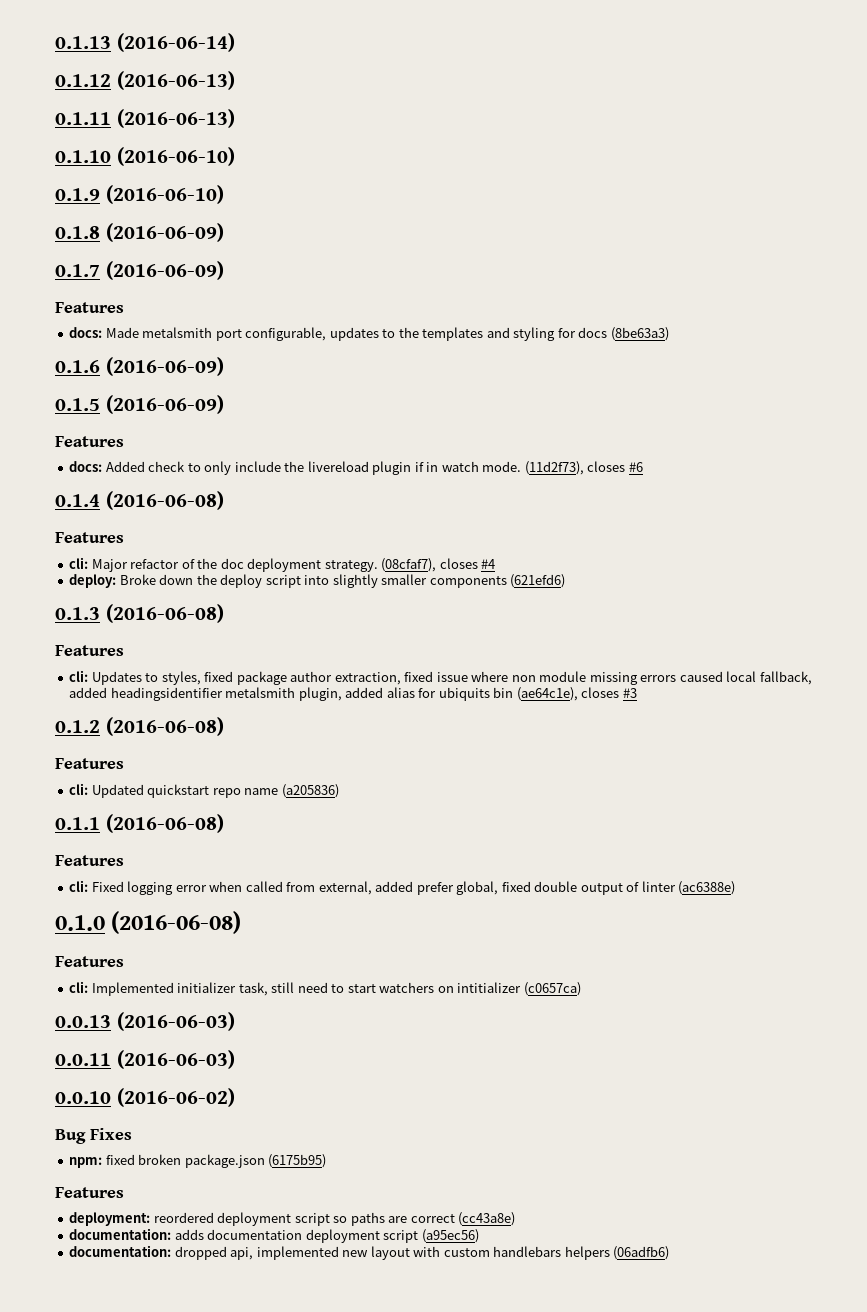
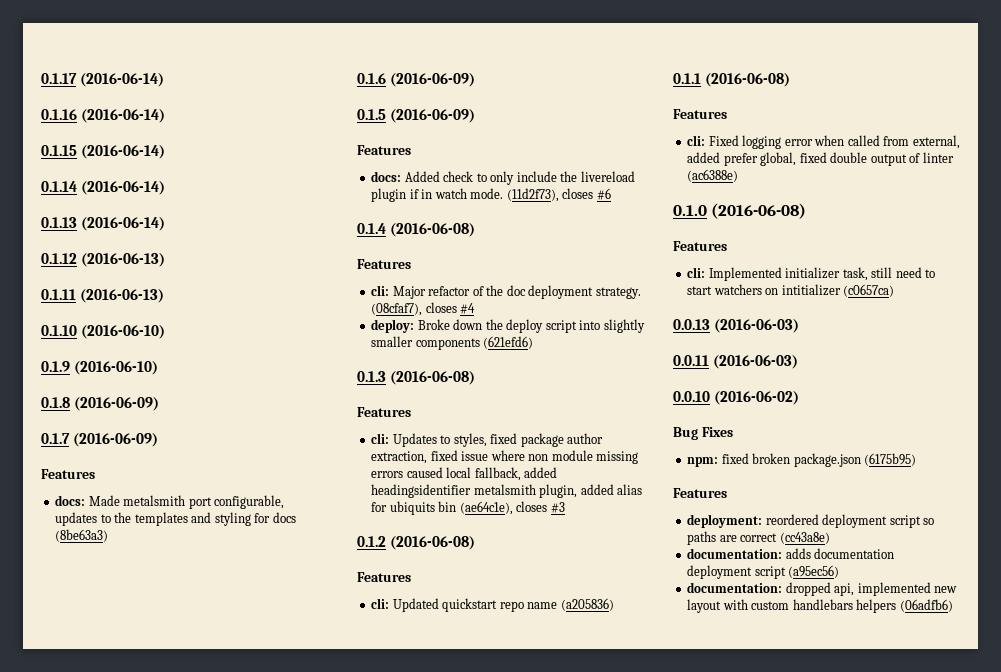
+ 0.1.17 (2016-06-14)
+ 0.1.16 (2016-06-14)
+ 0.1.15 (2016-06-14)
+ 0.1.14 (2016-06-14)

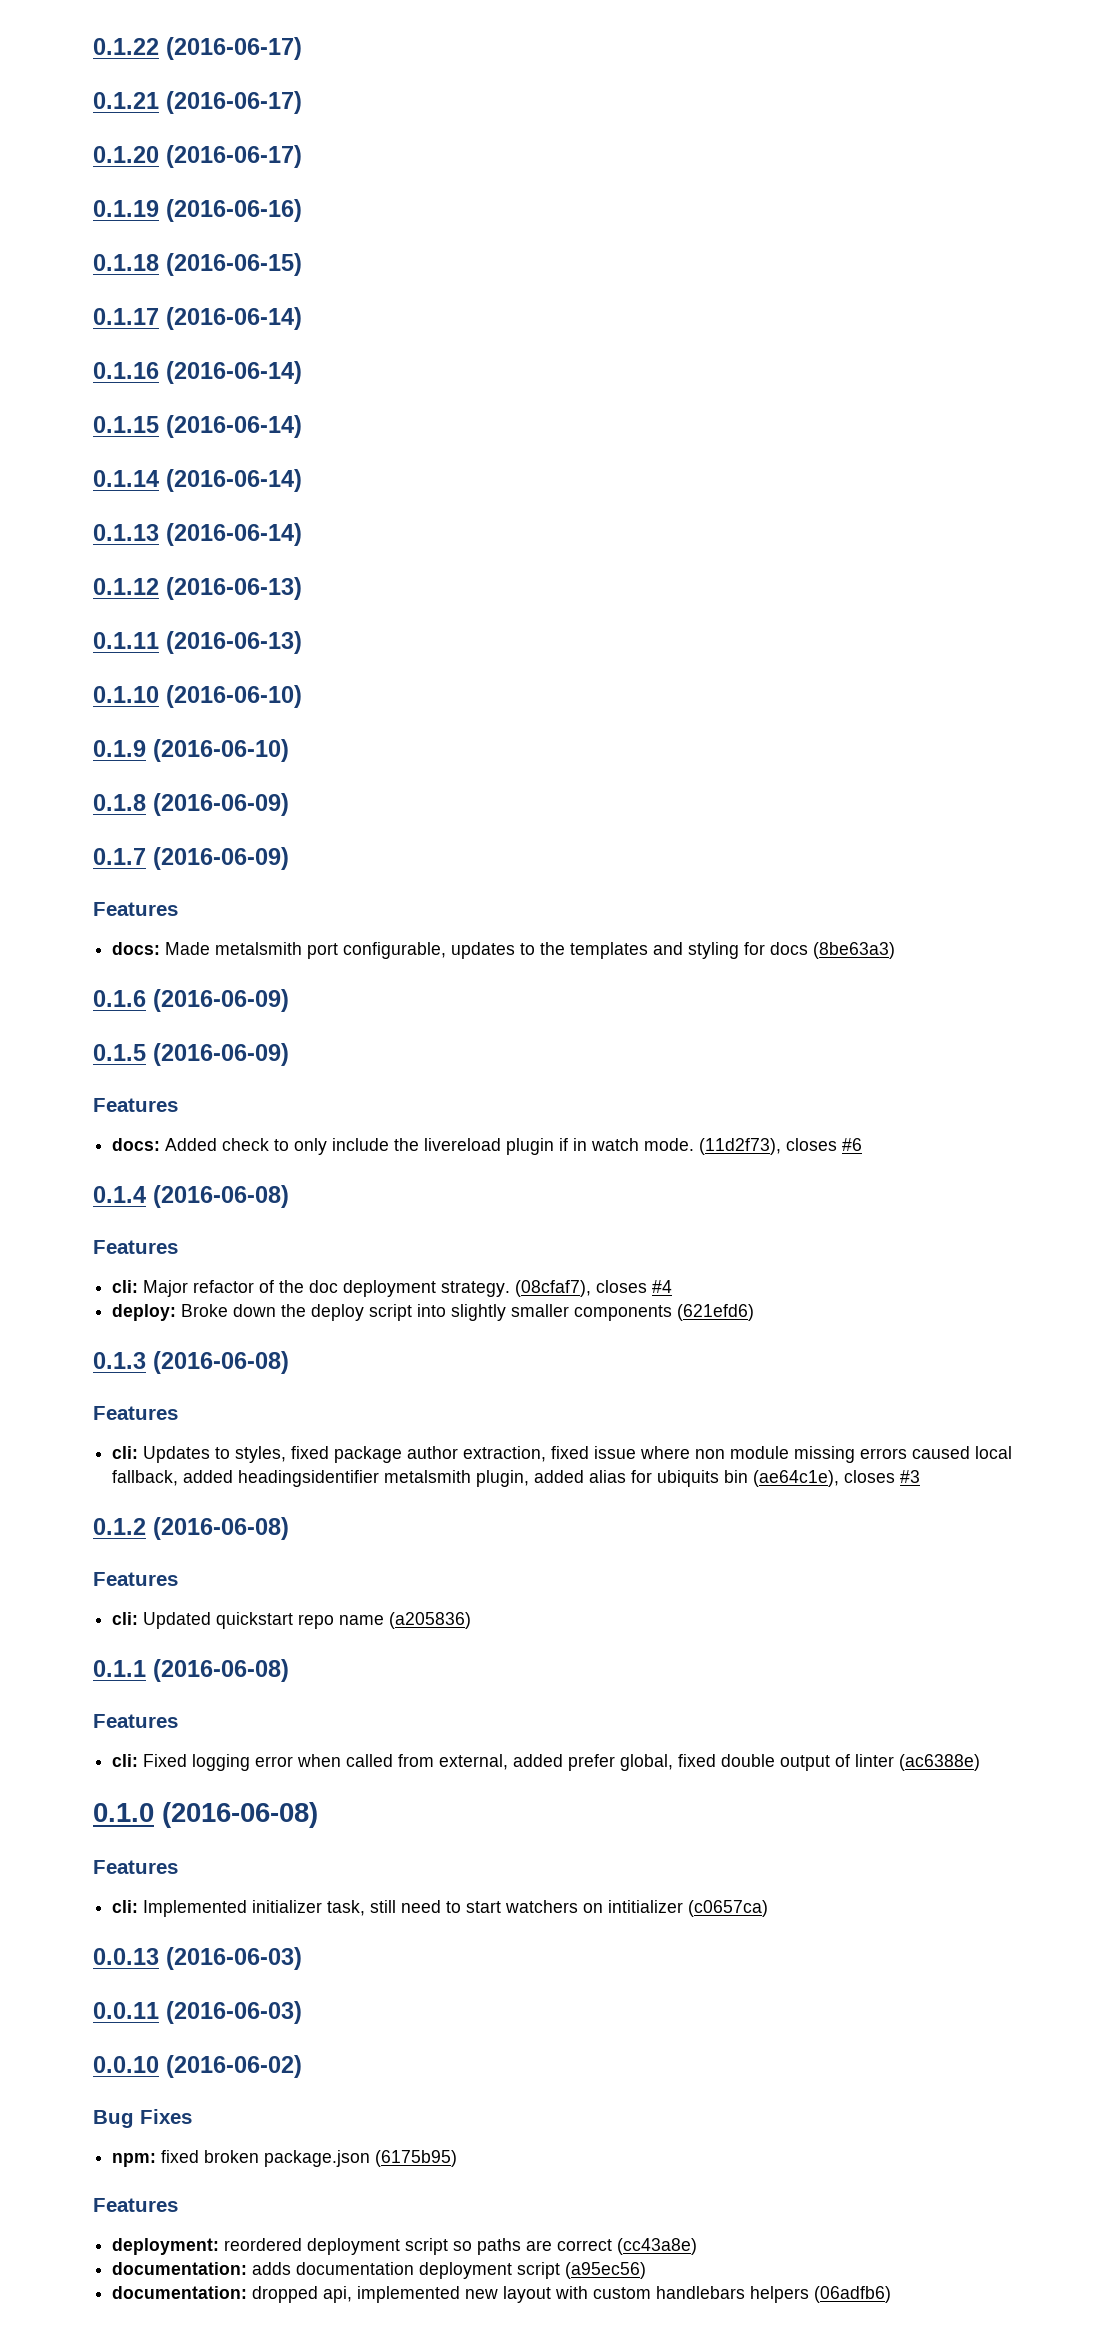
+ 0.1.22 (2016-06-17)
+ 0.1.21 (2016-06-17)
+ 0.1.20 (2016-06-17)
+ 0.1.19 (2016-06-16)
+ 0.1.18 (2016-06-15)

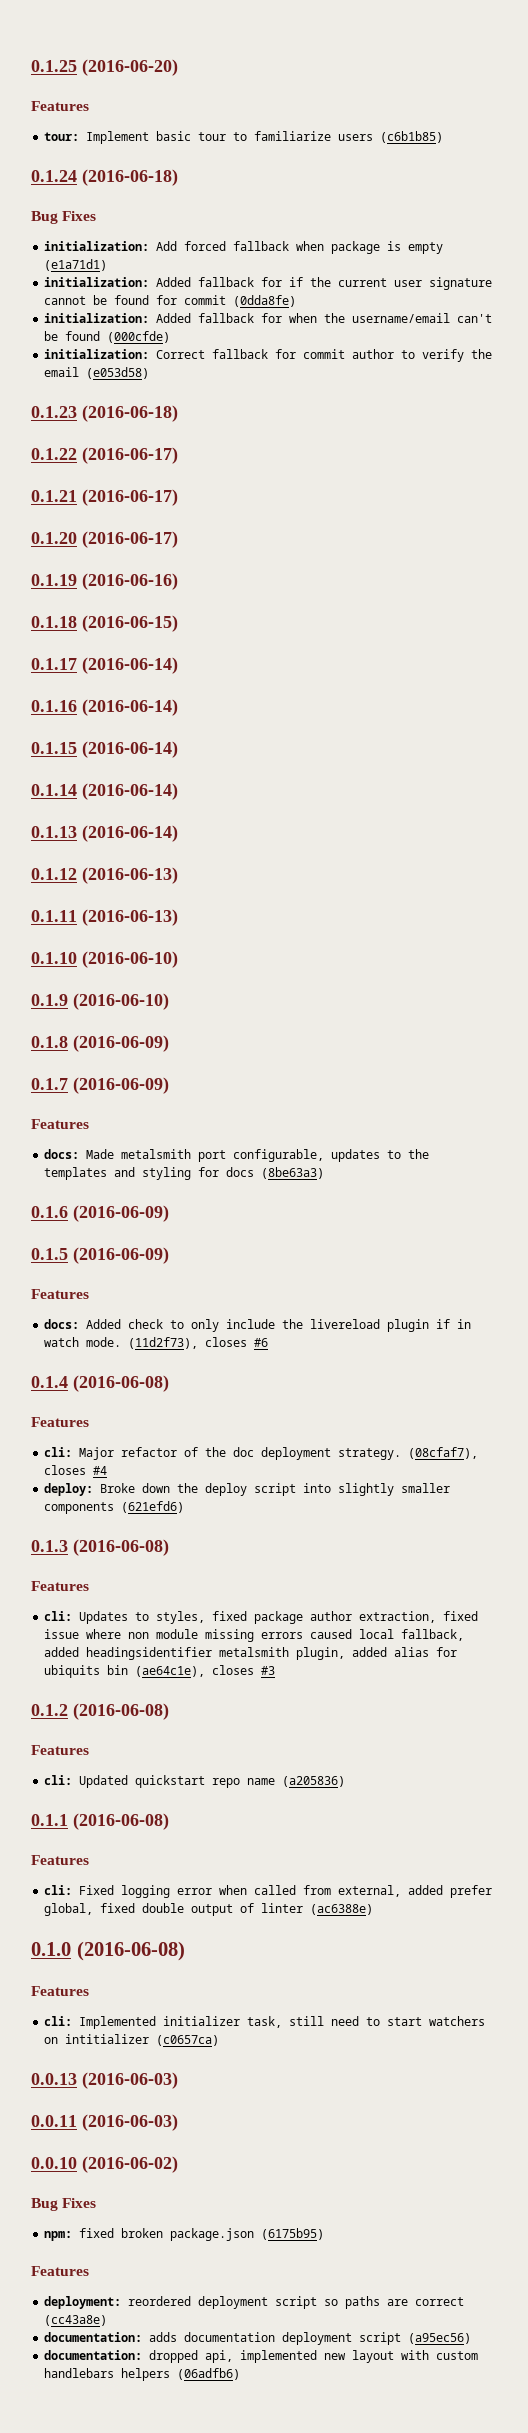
+ 0.1.25 (2016-06-20)
+ Features
+ tour: Implement basic tour to familiarize users (c6b1b85)
+ 0.1.24 (2016-06-18)
+ Bug Fixes
+ initialization: Add forced fallback when package is empty (e1a71d1)
+ initialization: Added fallback for if the current user signature cannot be found for commit (0dda8fe)
+ initialization: Added fallback for when the username/email can't be found (000cfde)
+ initialization: Correct fallback for commit author to verify the email (e053d58)
+ 0.1.23 (2016-06-18)

